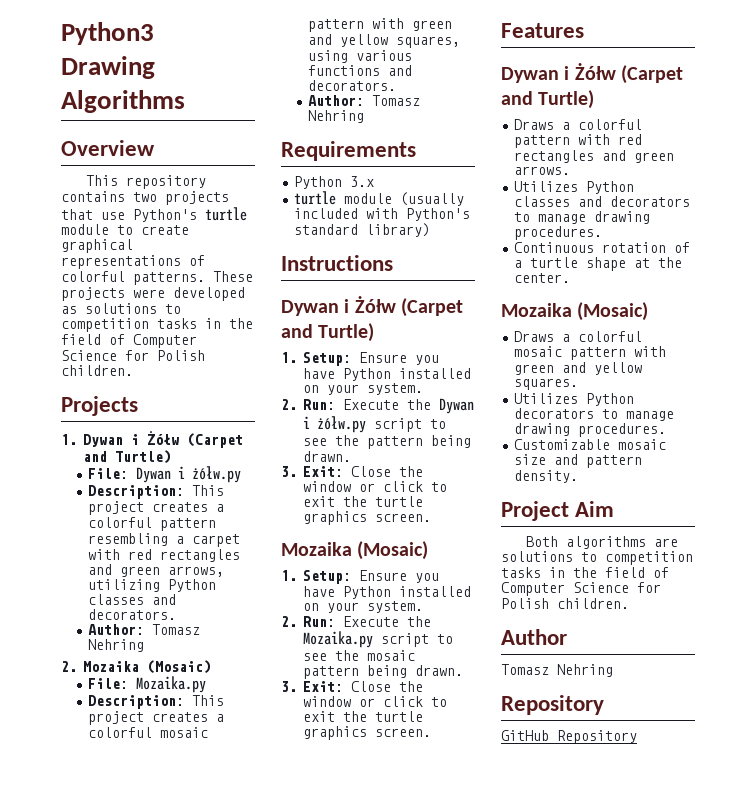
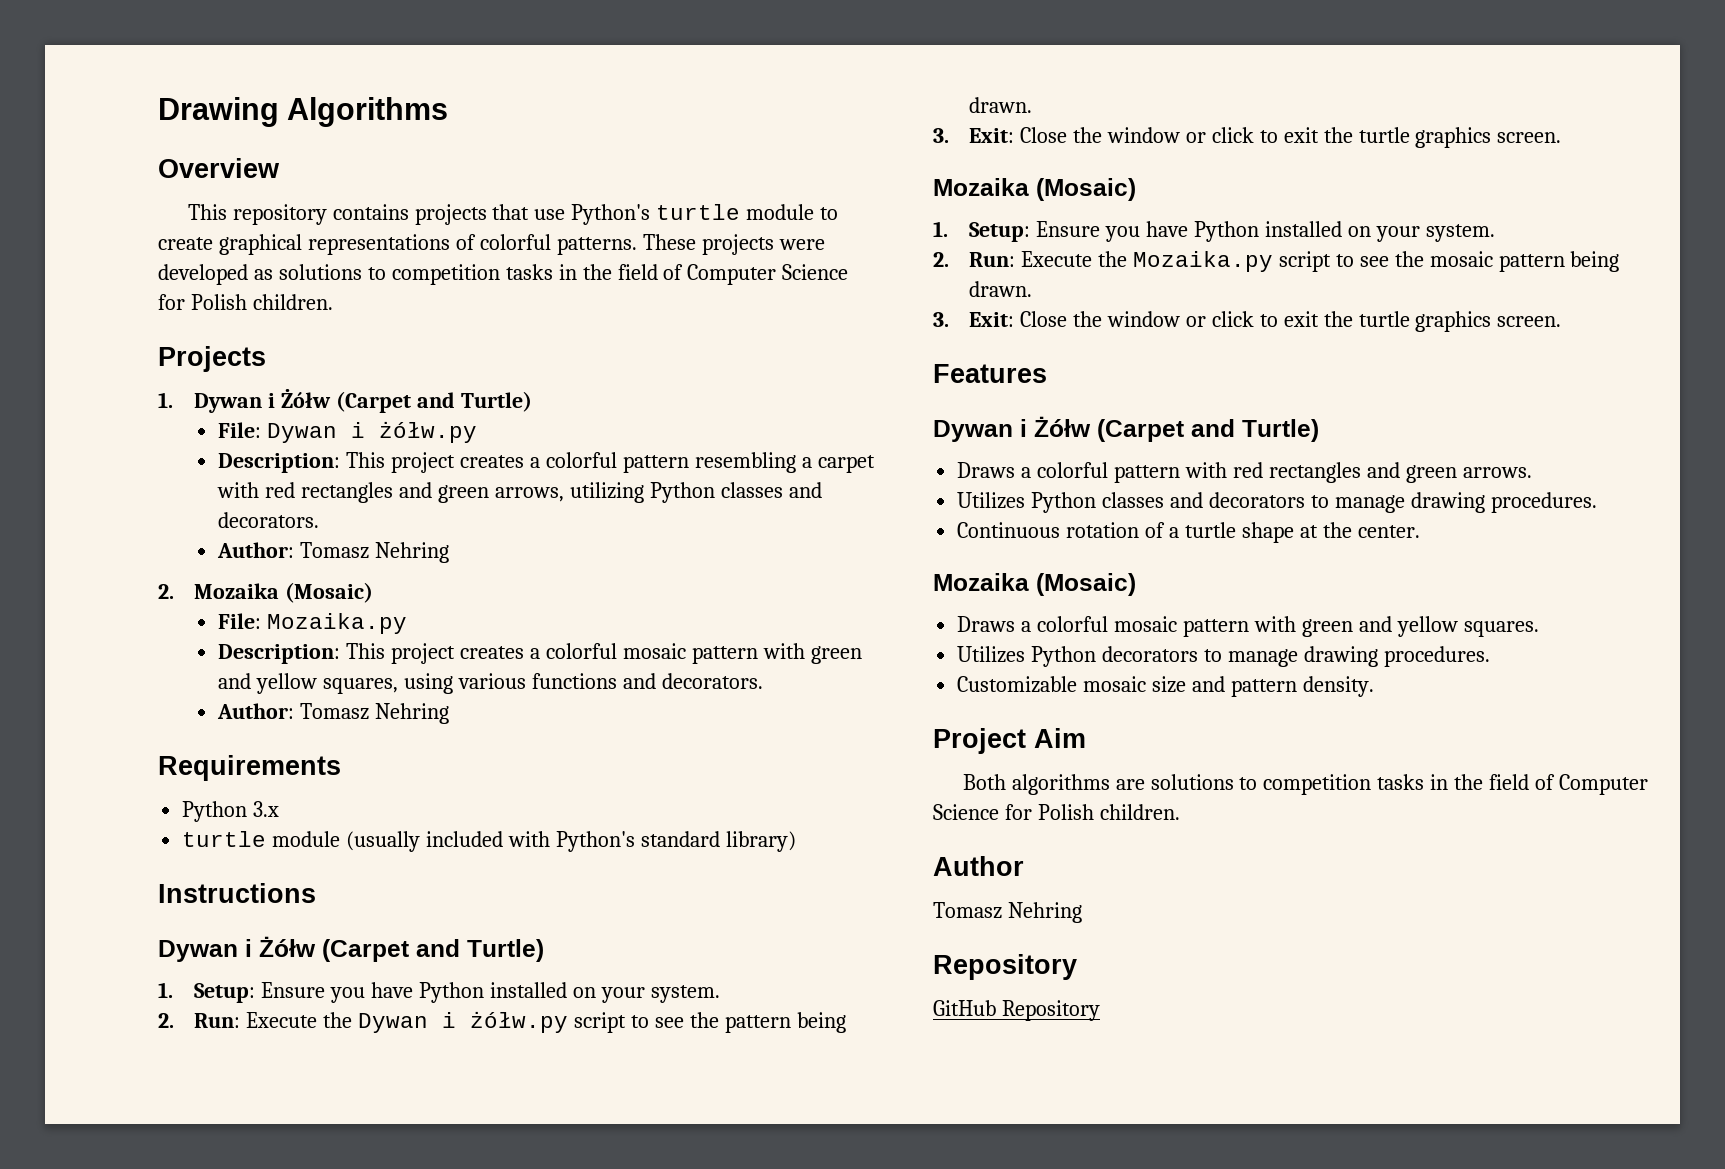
- Python3 Drawing Algorithms
+ Drawing Algorithms
- This repository contains two projects that use Python's turtle module to create graphical representations of colorful patterns.
+ This repository contains projects that use Python's turtle module to create graphical representations of colorful patterns.

